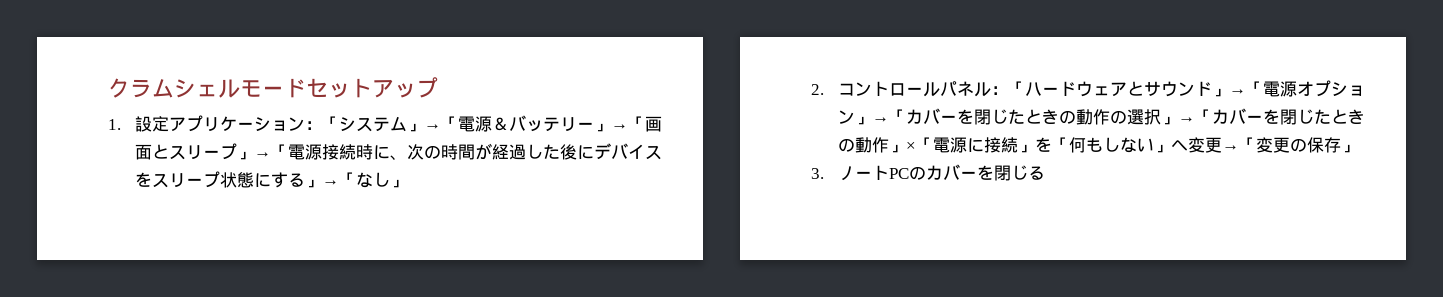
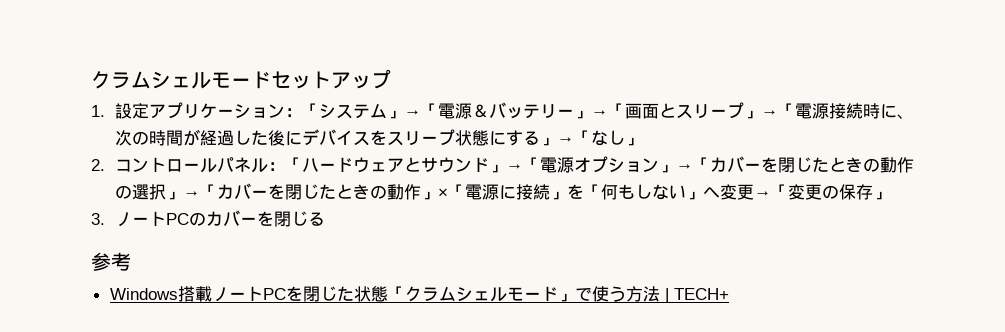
+ 参考
+ Windows搭載ノートPCを閉じた状態「クラムシェルモード」で使う方法 | TECH+

